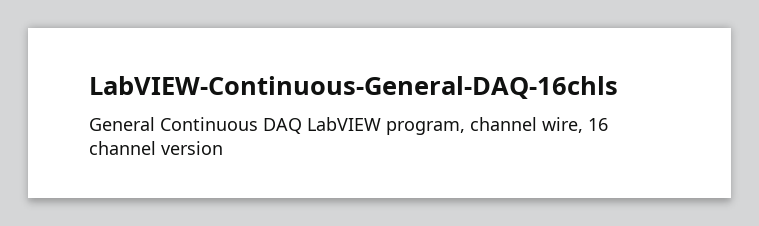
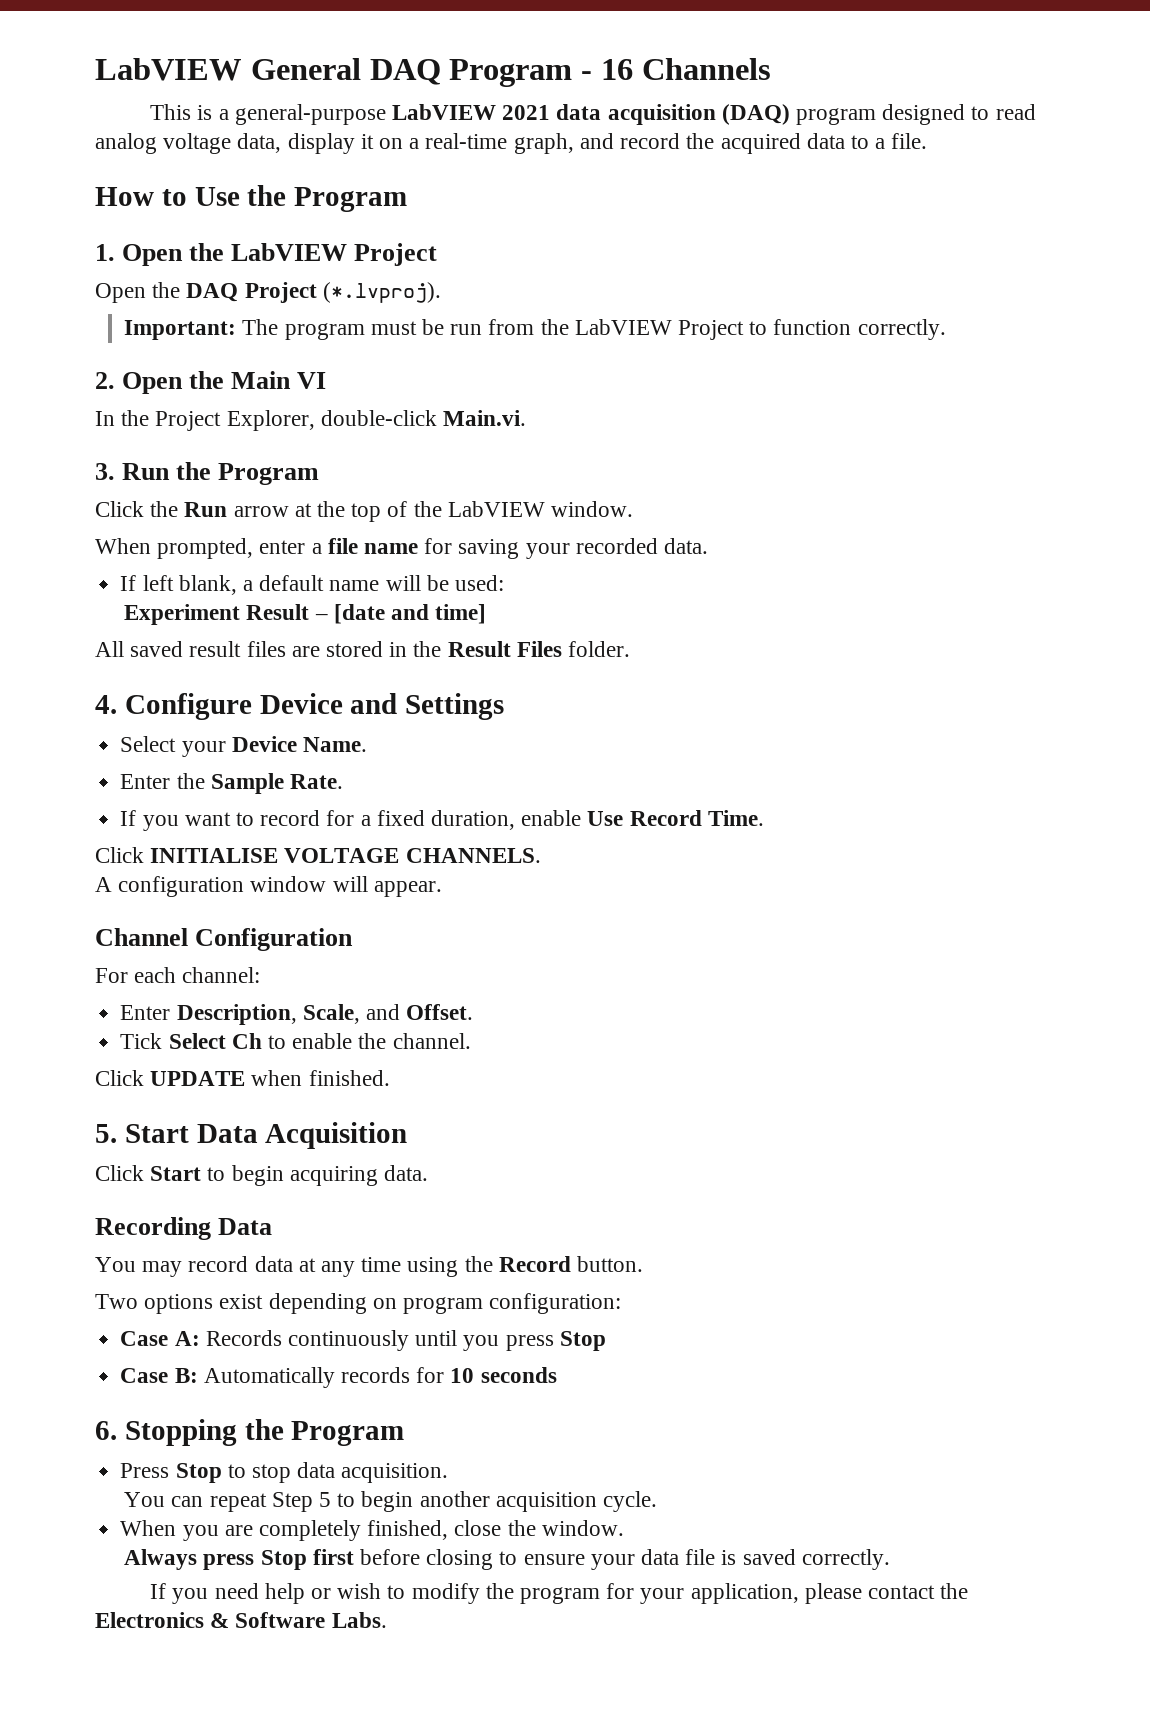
- LabVIEW-Continuous-General-DAQ-16chls
- General Continuous DAQ LabVIEW program, channel wire, 16 channel version
+ LabVIEW General DAQ Program - 16 Channels
+ This is a general-purpose LabVIEW 2021 data acquisition (DAQ) program designed to read analog voltage data, display it on a real‑time graph, and record the acquired data to a file.
+ How to Use the Program
+ 1. Open the LabVIEW Project
+ Open the DAQ Project (*.lvproj).
+ Important: The program must be run from the LabVIEW Project to function correctly.
+ 2. Open the Main VI
+ In the Project Explorer, double‑click Main.vi.
+ 3. Run the Program
+ Click the Run arrow at the top of the LabVIEW window.
+ When prompted, enter a file name for saving your recorded data.
+ If left blank, a default name will be used:
+ Experiment Result – [date and time]
+ All saved result files are stored in the Result Files folder.
+ 4. Configure Device and Settings
+ Select your Device Name.
+ Enter the Sample Rate.
+ If you want to record for a fixed duration, enable Use Record Time.
+ Click INITIALISE VOLTAGE CHANNELS.
+ A configuration window will appear.
+ Channel Configuration
+ For each channel:
+ Enter Description, Scale, and Offset.
+ Tick Select Ch to enable the channel.
+ Click UPDATE when finished.
+ 5. Start Data Acquisition
+ Click Start to begin acquiring data.
+ Recording Data
+ You may record data at any time using the Record button.
+ Two options exist depending on program configuration:
+ Case A: Records continuously until you press Stop
+ Case B: Automatically records for 10 seconds
+ 6. Stopping the Program
+ Press Stop to stop data acquisition.
+ You can repeat Step 5 to begin another acquisition cycle.
+ When you are completely finished, close the window.
+ Always press Stop first before closing to ensure your data file is saved correctly.
+ If you need help or wish to modify the program for your application, please contact the Electronics & Software Labs.

